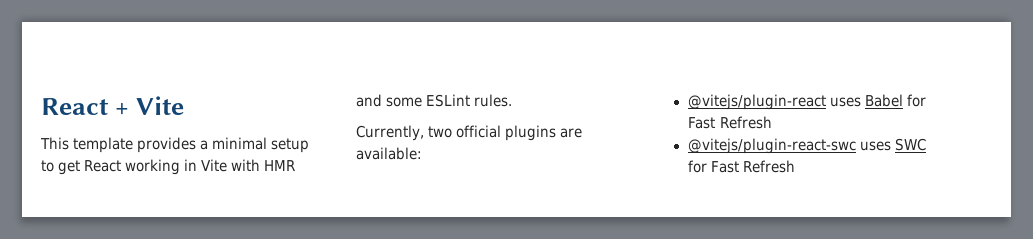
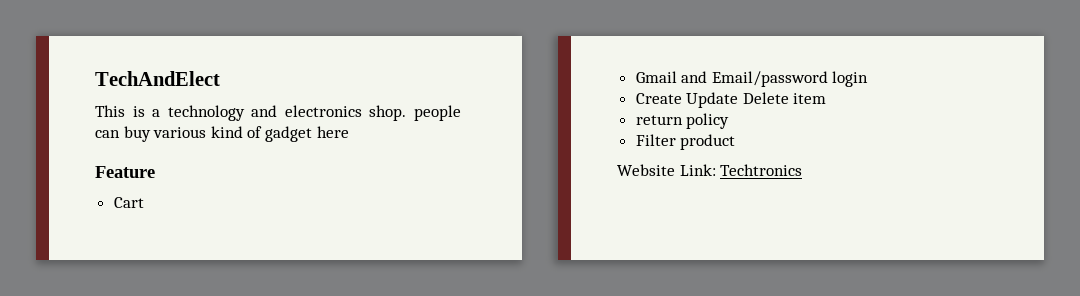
- React + Vite
- This template provides a minimal setup to get React working in Vite with HMR and some ESLint rules.
- Currently, two official plugins are available:
- @vitejs/plugin-react uses Babel for Fast Refresh
- @vitejs/plugin-react-swc uses SWC for Fast Refresh
+ TechAndElect
+ This is a technology and electronics shop. people can buy various kind of gadget here
+ Feature
+ Cart
+ Gmail and Email/password login
+ Create Update Delete item
+ return policy
+ Filter product
+ Website Link: Techtronics

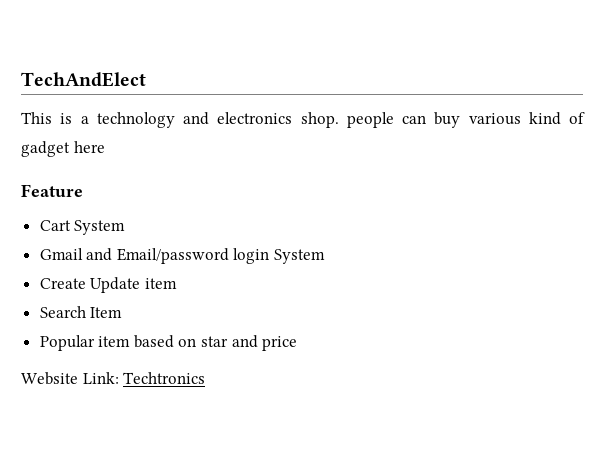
- Cart
+ Cart System
- Gmail and Email/password login
+ Gmail and Email/password login System
- Create Update Delete item
+ Create Update item
- return policy
- Filter product
+ Search Item
+ Popular item based on star and price

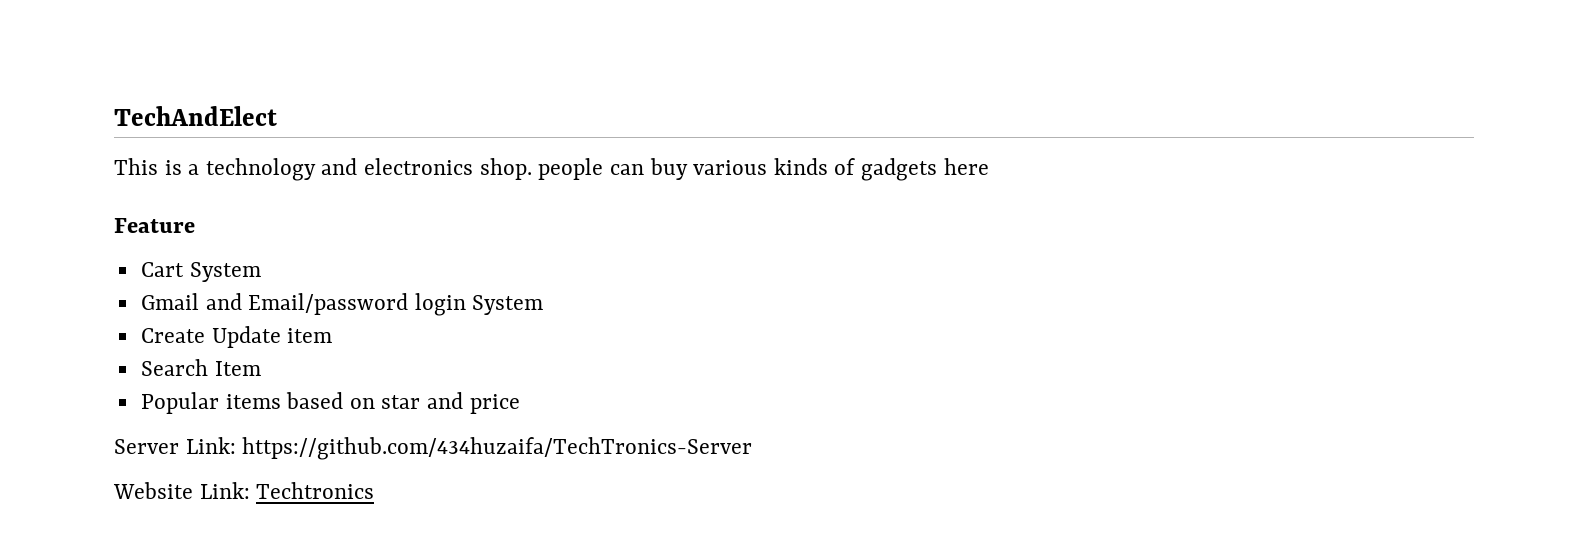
- This is a technology and electronics shop. people can buy various kind of gadget here
+ This is a technology and electronics shop. people can buy various kinds of gadgets here
- Popular item based on star and price
+ Popular items based on star and price
+ Server Link: https://github.com/434huzaifa/TechTronics-Server

